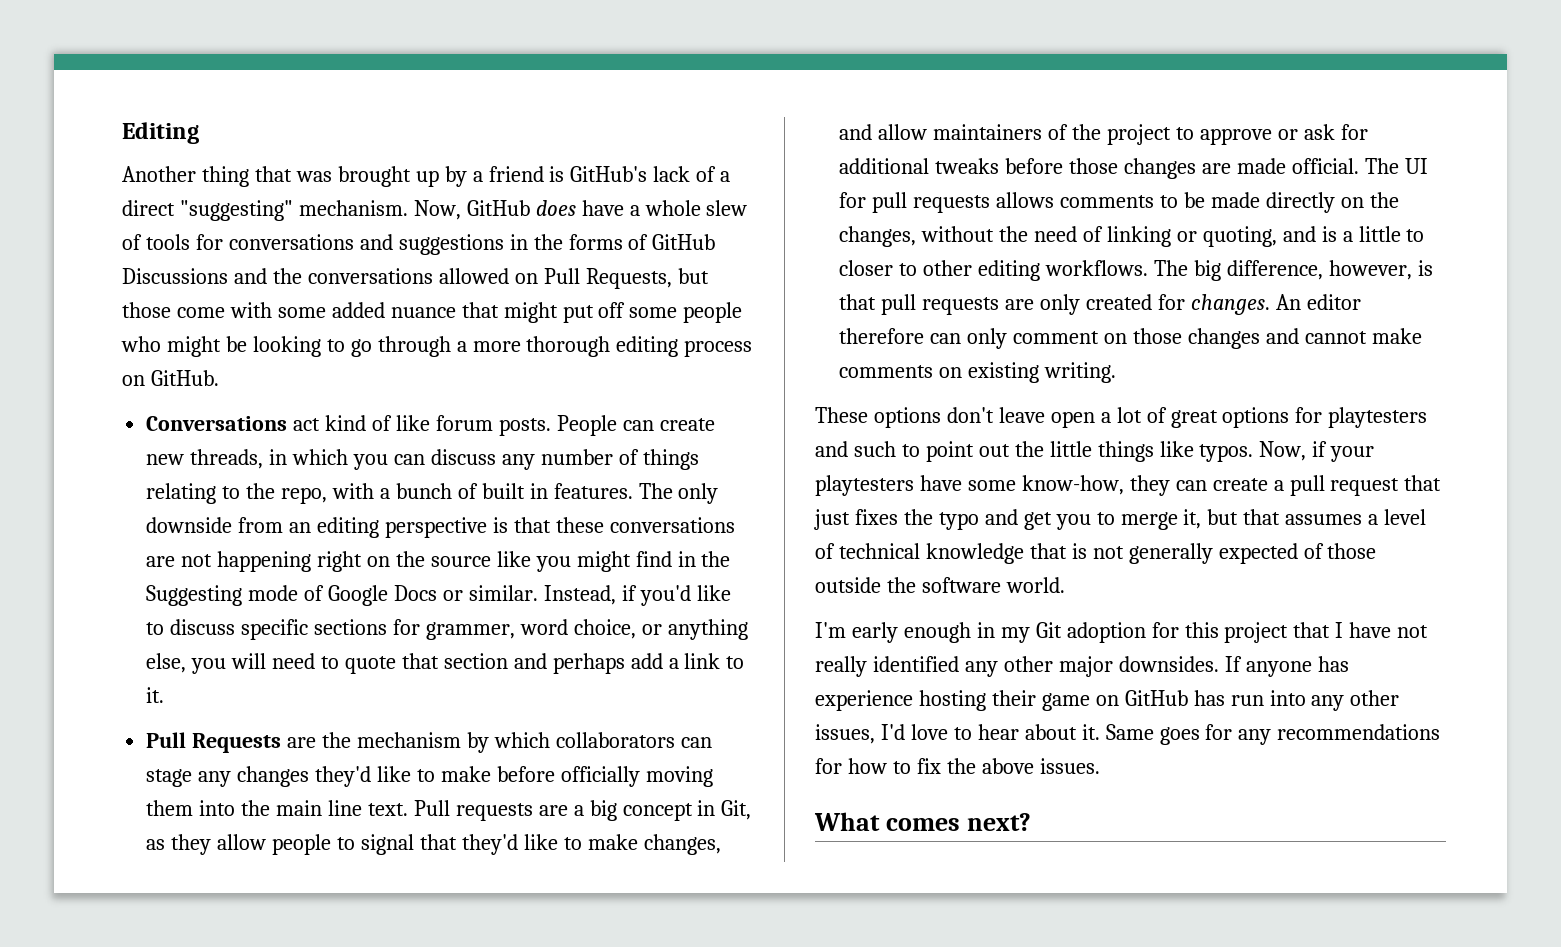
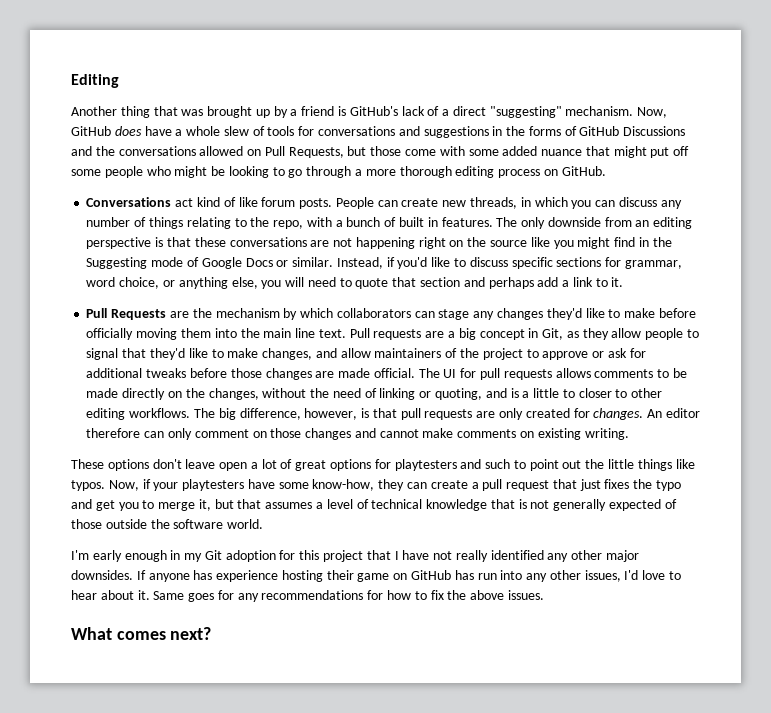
- Instead, if you'd like to discuss specific sections for grammer, word choice, or anything else, you will need to quote that section and perhaps add a link to it.
+ Instead, if you'd like to discuss specific sections for grammar, word choice, or anything else, you will need to quote that section and perhaps add a link to it.

